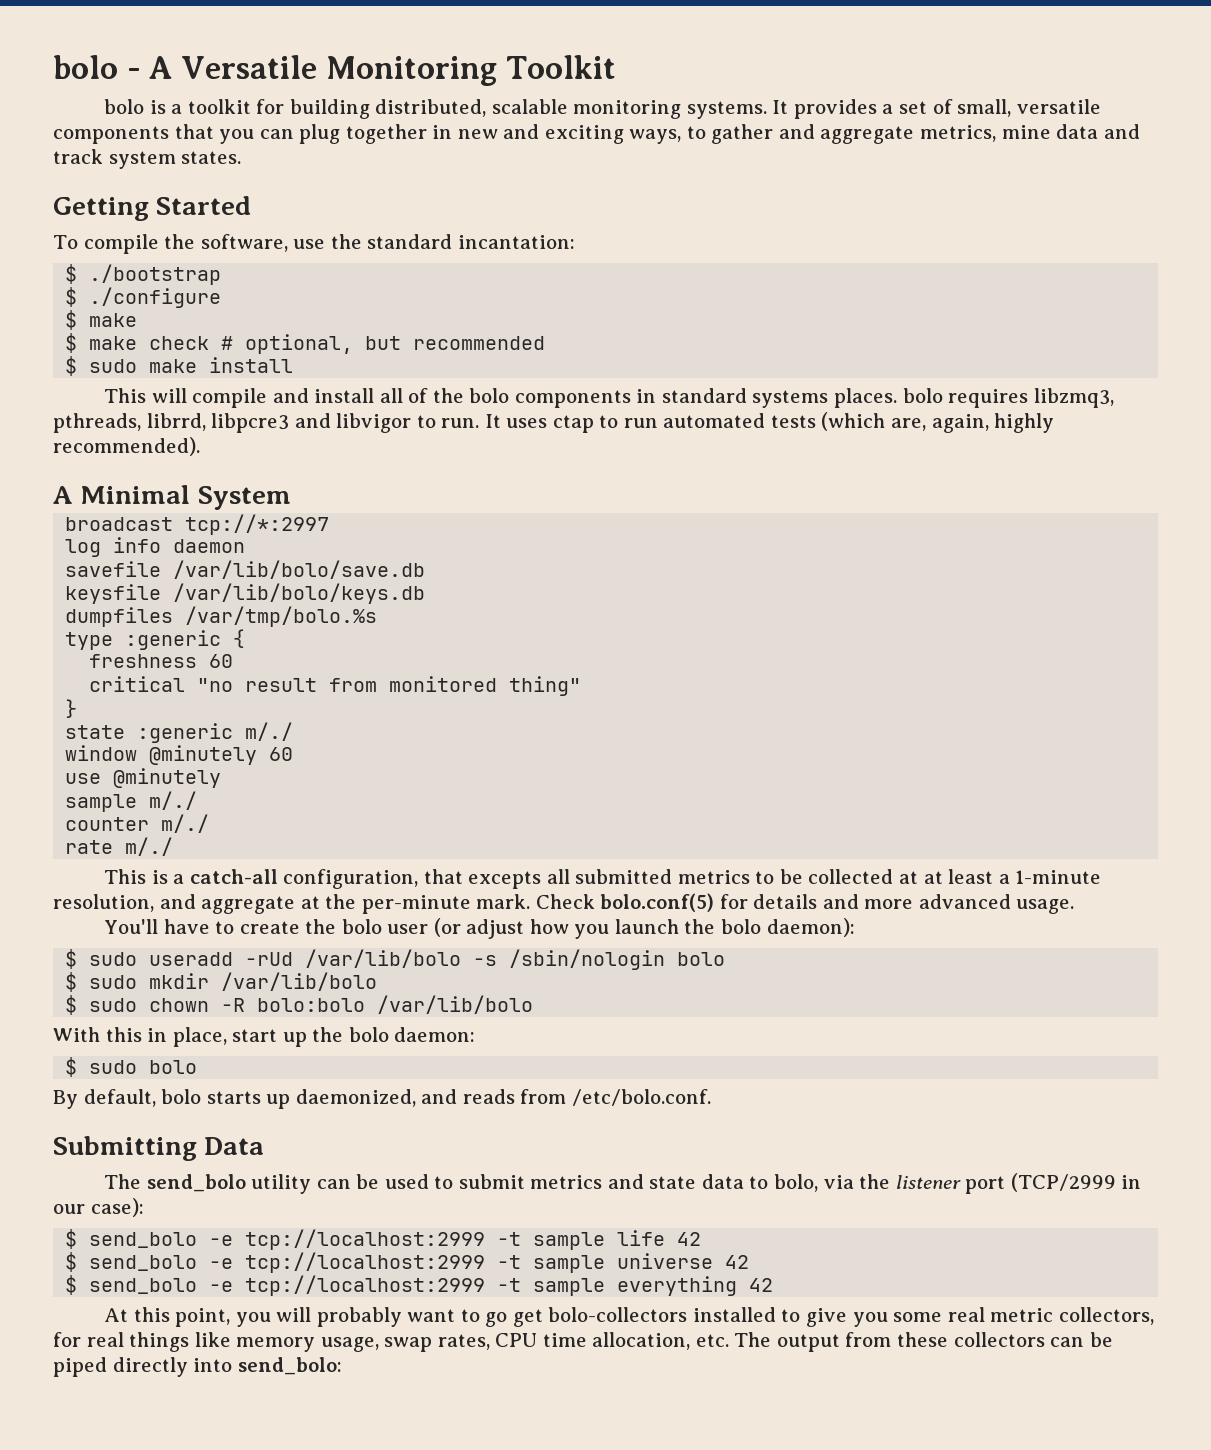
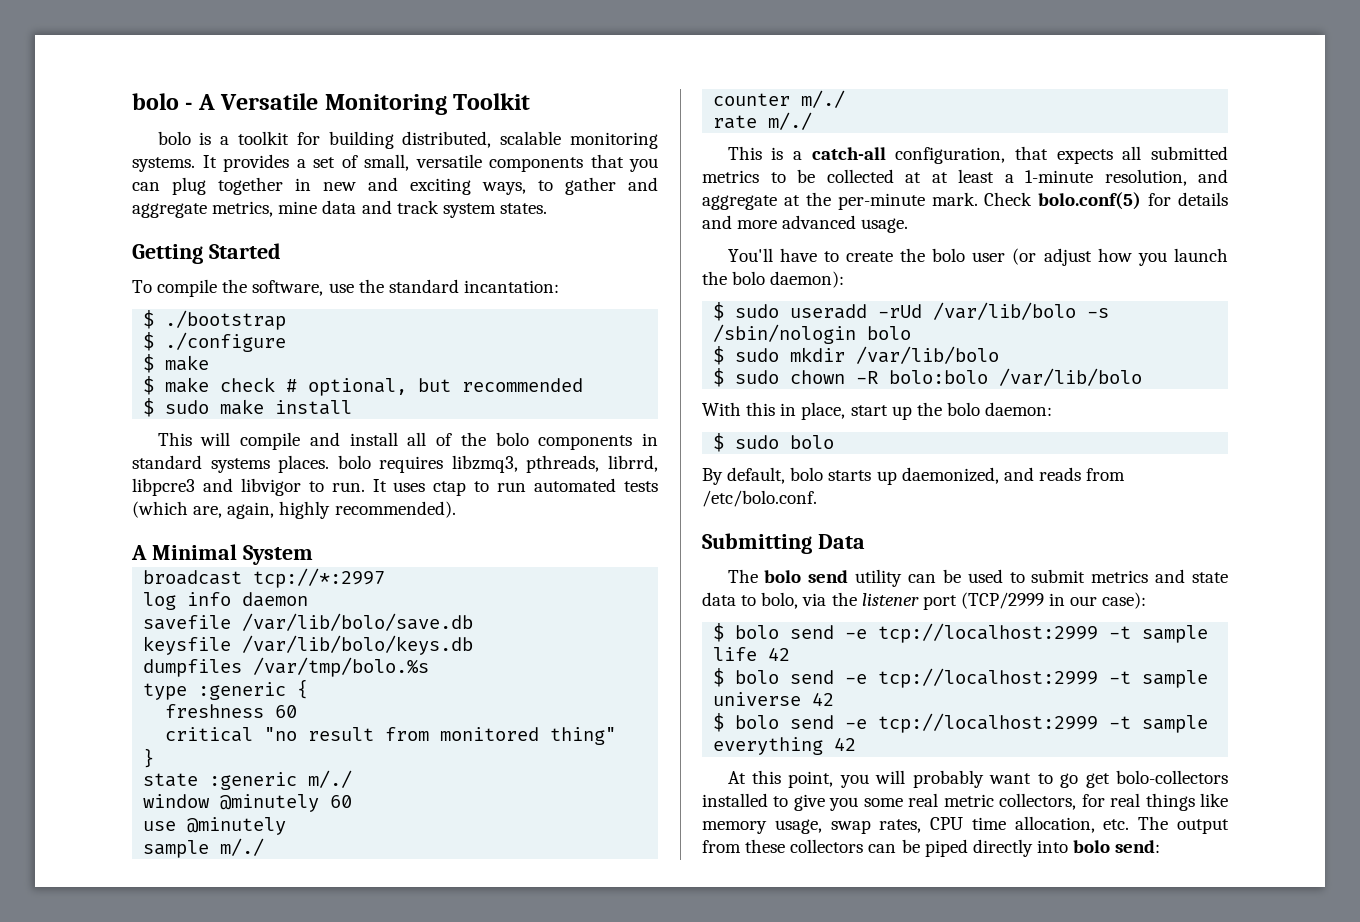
- This is a catch-all configuration, that excepts all submitted metrics to be collected at at least a 1-minute resolution, and aggregate at the per-minute mark.
+ This is a catch-all configuration, that expects all submitted metrics to be collected at at least a 1-minute resolution, and aggregate at the per-minute mark.
- The send_bolo utility can be used to submit metrics and state data to bolo, via the listener port (TCP/2999 in our case):
+ The bolo send utility can be used to submit metrics and state data to bolo, via the listener port (TCP/2999 in our case):
- $ send_bolo -e tcp://localhost:2999 -t sample life 42
+ $ bolo send -e tcp://localhost:2999 -t sample life 42
- $ send_bolo -e tcp://localhost:2999 -t sample universe 42
+ $ bolo send -e tcp://localhost:2999 -t sample universe 42
- $ send_bolo -e tcp://localhost:2999 -t sample everything 42
+ $ bolo send -e tcp://localhost:2999 -t sample everything 42
- At this point, you will probably want to go get bolo-collectors installed to give you some real metric collectors, for real things like memory usage, swap rates, CPU time allocation, etc. The output from these collectors can be piped directly into send_bolo:
+ At this point, you will probably want to go get bolo-collectors installed to give you some real metric collectors, for real things like memory usage, swap rates, CPU time allocation, etc. The output from these collectors can be piped directly into bolo send:

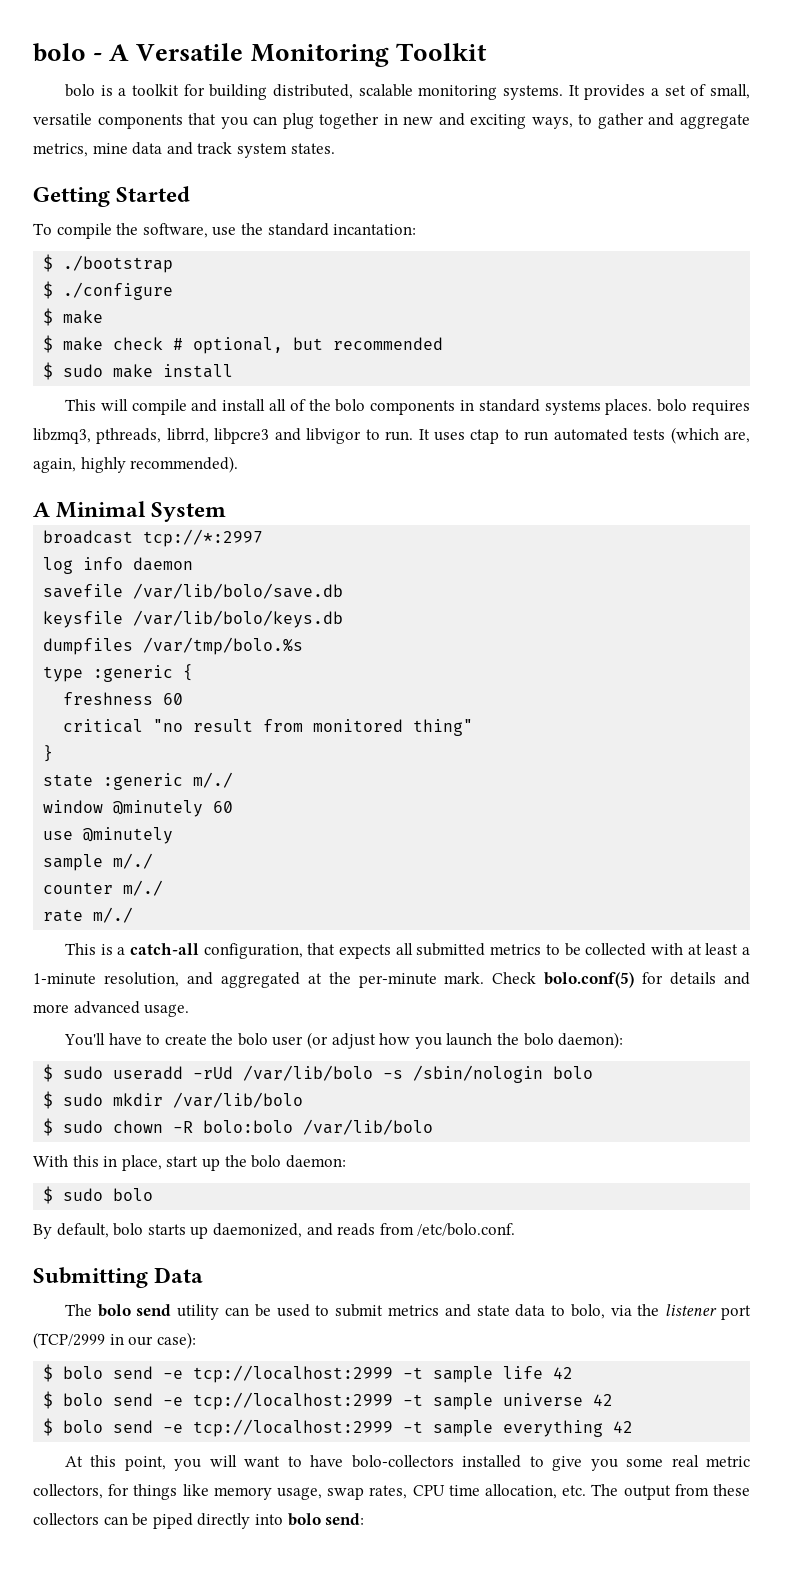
- This is a catch-all configuration, that expects all submitted metrics to be collected at at least a 1-minute resolution, and aggregate at the per-minute mark.
+ This is a catch-all configuration, that expects all submitted metrics to be collected with at least a 1-minute resolution, and aggregated at the per-minute mark.
- At this point, you will probably want to go get bolo-collectors installed to give you some real metric collectors, for real things like memory usage, swap rates, CPU time allocation, etc. The output from these collectors can be piped directly into bolo send:
+ At this point, you will want to have bolo-collectors installed to give you some real metric collectors, for things like memory usage, swap rates, CPU time allocation, etc. The output from these collectors can be piped directly into bolo send:

